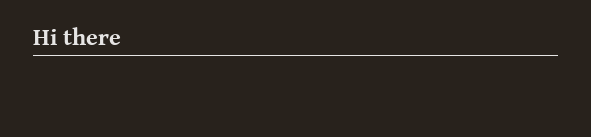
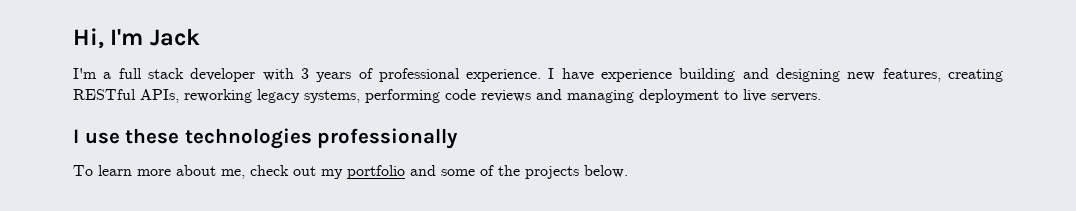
- Hi there
+ Hi, I'm Jack
+ I'm a full stack developer with 3 years of professional experience. I have experience building and designing new features, creating RESTful APIs, reworking legacy systems, performing code reviews and managing deployment to live servers.
+ I use these technologies professionally
+ To learn more about me, check out my portfolio and some of the projects below.

